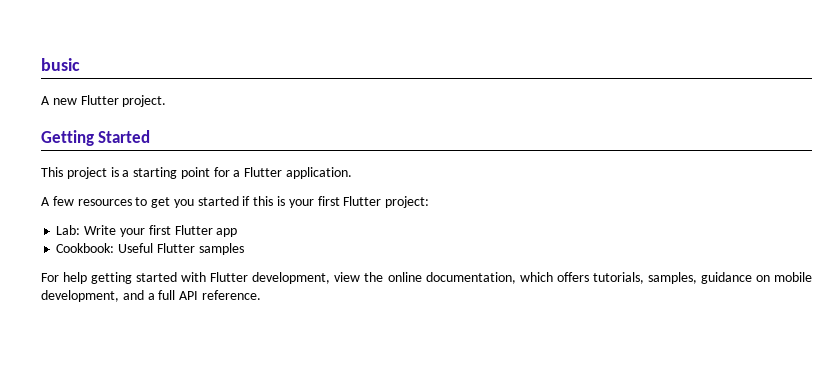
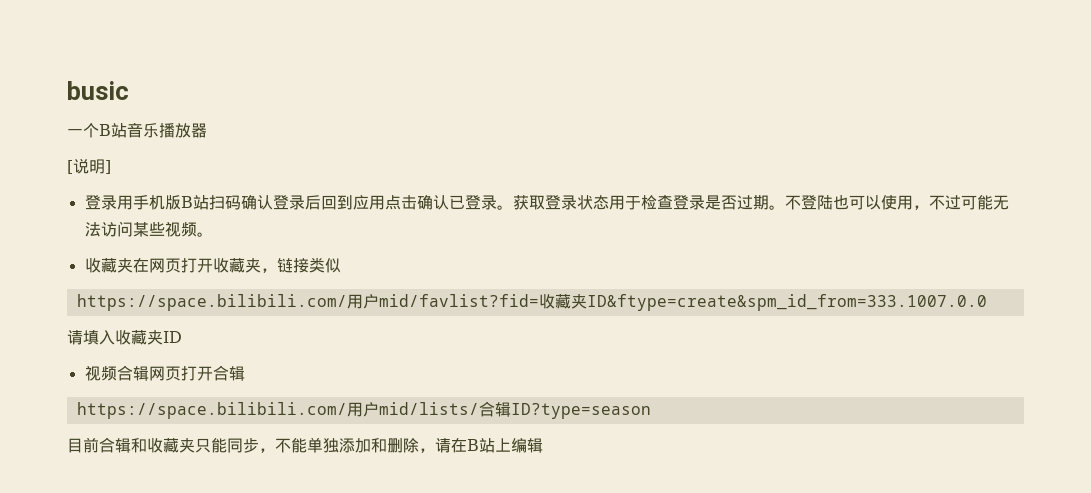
- A new Flutter project.
- Getting Started
- This project is a starting point for a Flutter application.
- A few resources to get you started if this is your first Flutter project:
- Lab: Write your first Flutter app
- Cookbook: Useful Flutter samples
- For help getting started with Flutter development, view the online documentation, which offers tutorials, samples, guidance on mobile development, and a full API reference.
+ 一个B站音乐播放器
+ [说明]
+ 登录用手机版B站扫码确认登录后回到应用点击确认已登录。获取登录状态用于检查登录是否过期。不登陆也可以使用，不过可能无法访问某些视频。
+ 收藏夹在网页打开收藏夹，链接类似
+ https://space.bilibili.com/用户mid/favlist?fid=收藏夹ID&ftype=create&spm_id_from=333.1007.0.0
+ 请填入收藏夹ID
+ 视频合辑网页打开合辑
+ https://space.bilibili.com/用户mid/lists/合辑ID?type=season
+ 目前合辑和收藏夹只能同步，不能单独添加和删除，请在B站上编辑

